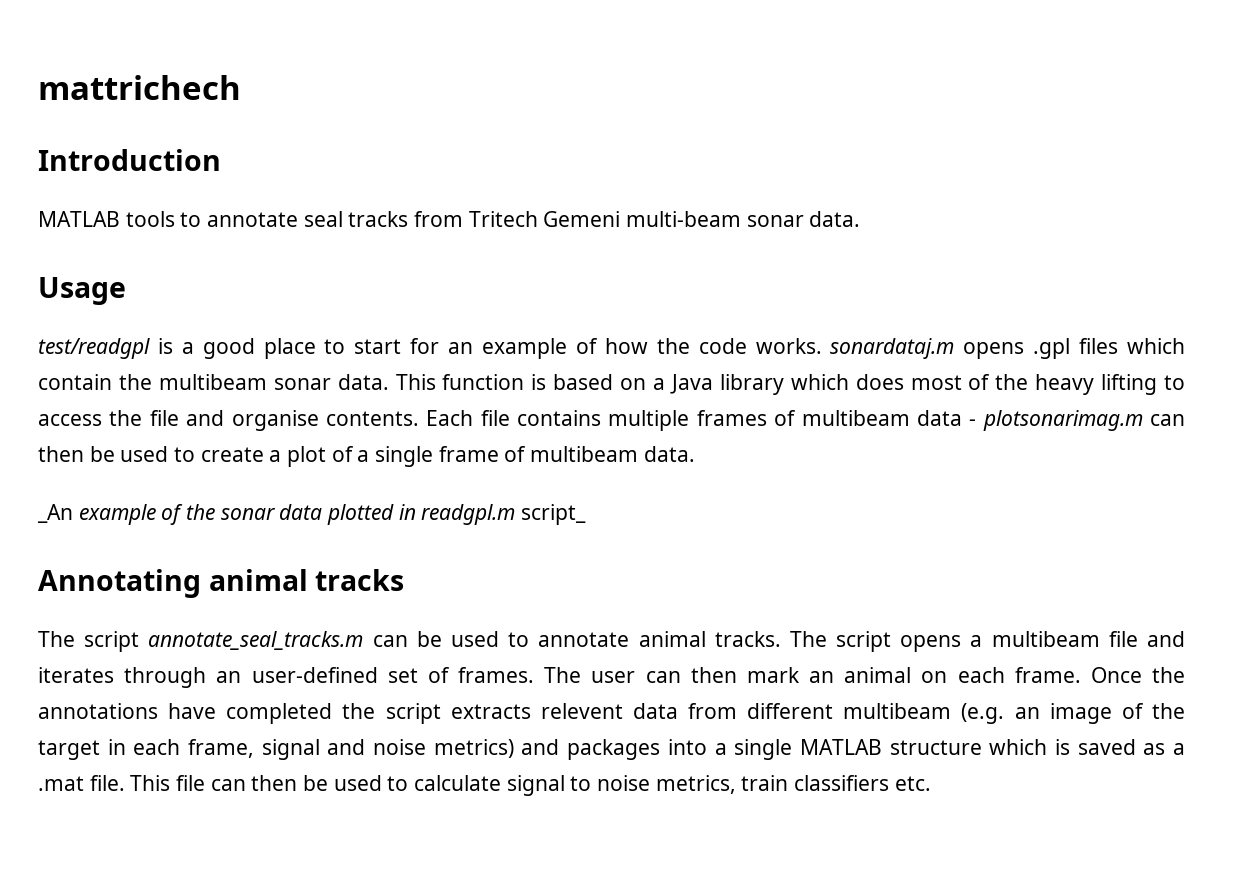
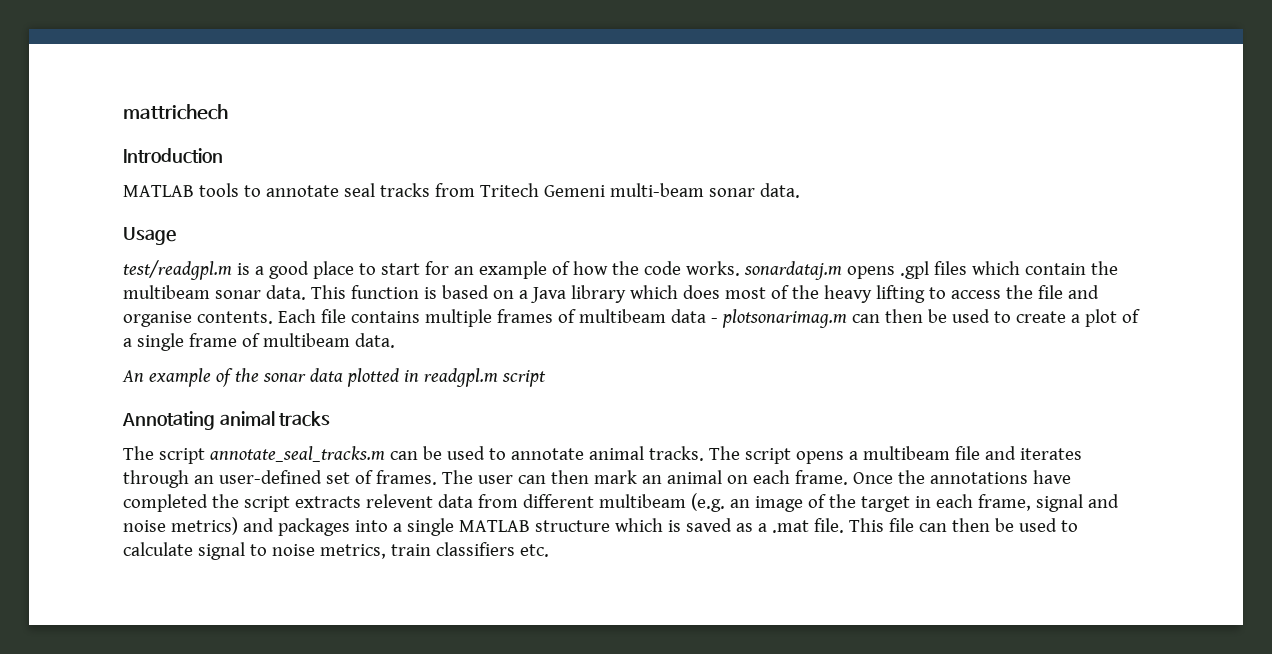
- test/readgpl is a good place to start for an example of how the code works. sonardataj.m opens .gpl files which contain the multibeam sonar data.
+ test/readgpl.m is a good place to start for an example of how the code works. sonardataj.m opens .gpl files which contain the multibeam sonar data.
- _An example of the sonar data plotted in readgpl.m script_
+ An example of the sonar data plotted in readgpl.m script

